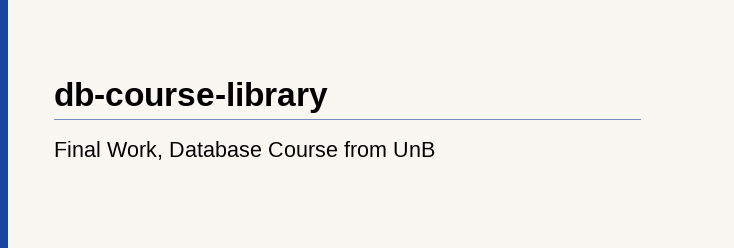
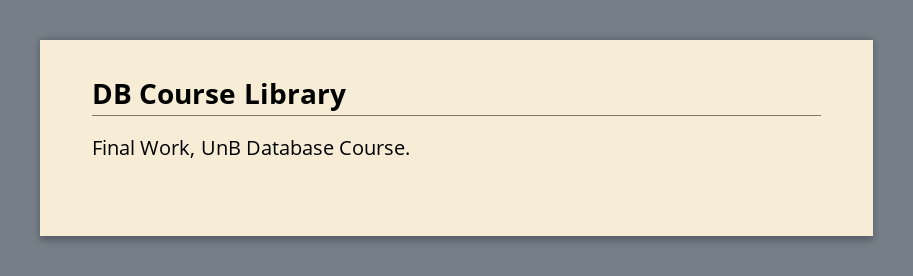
- db-course-library
+ DB Course Library
- Final Work, Database Course from UnB
+ Final Work, UnB Database Course.

